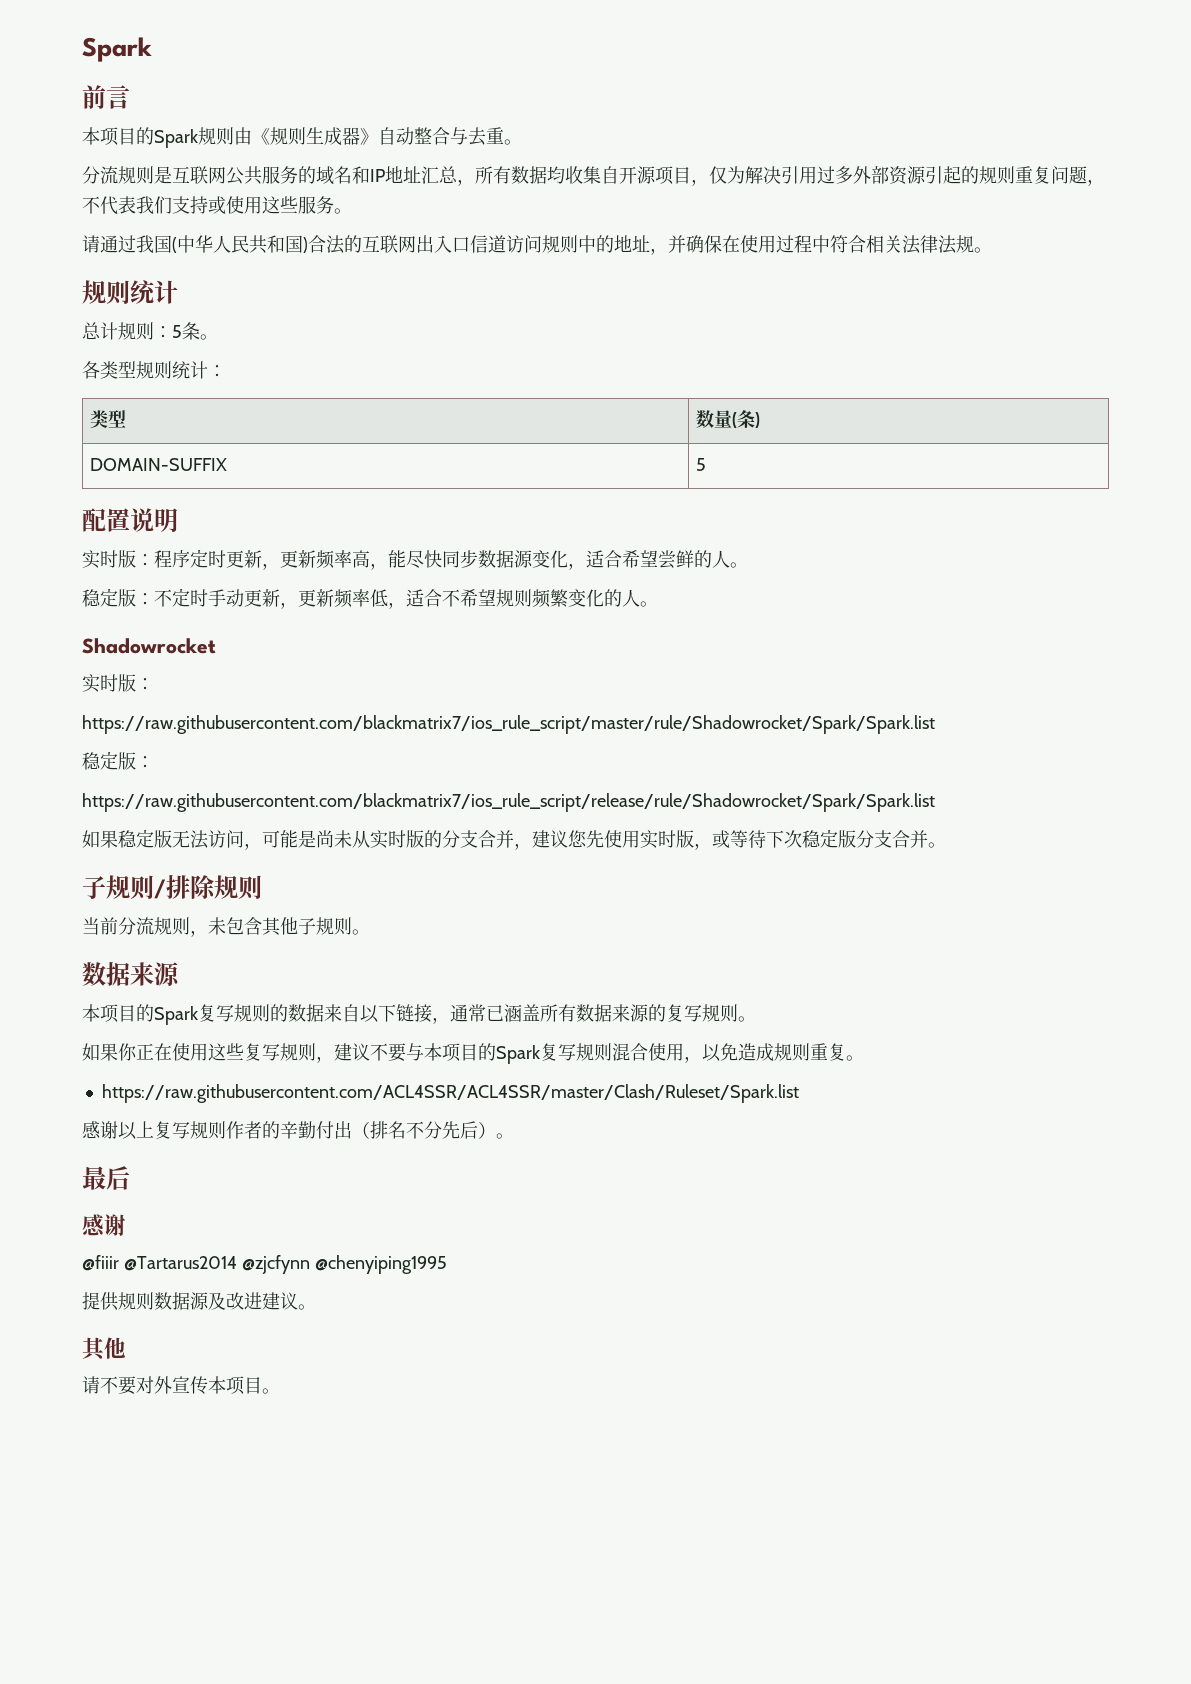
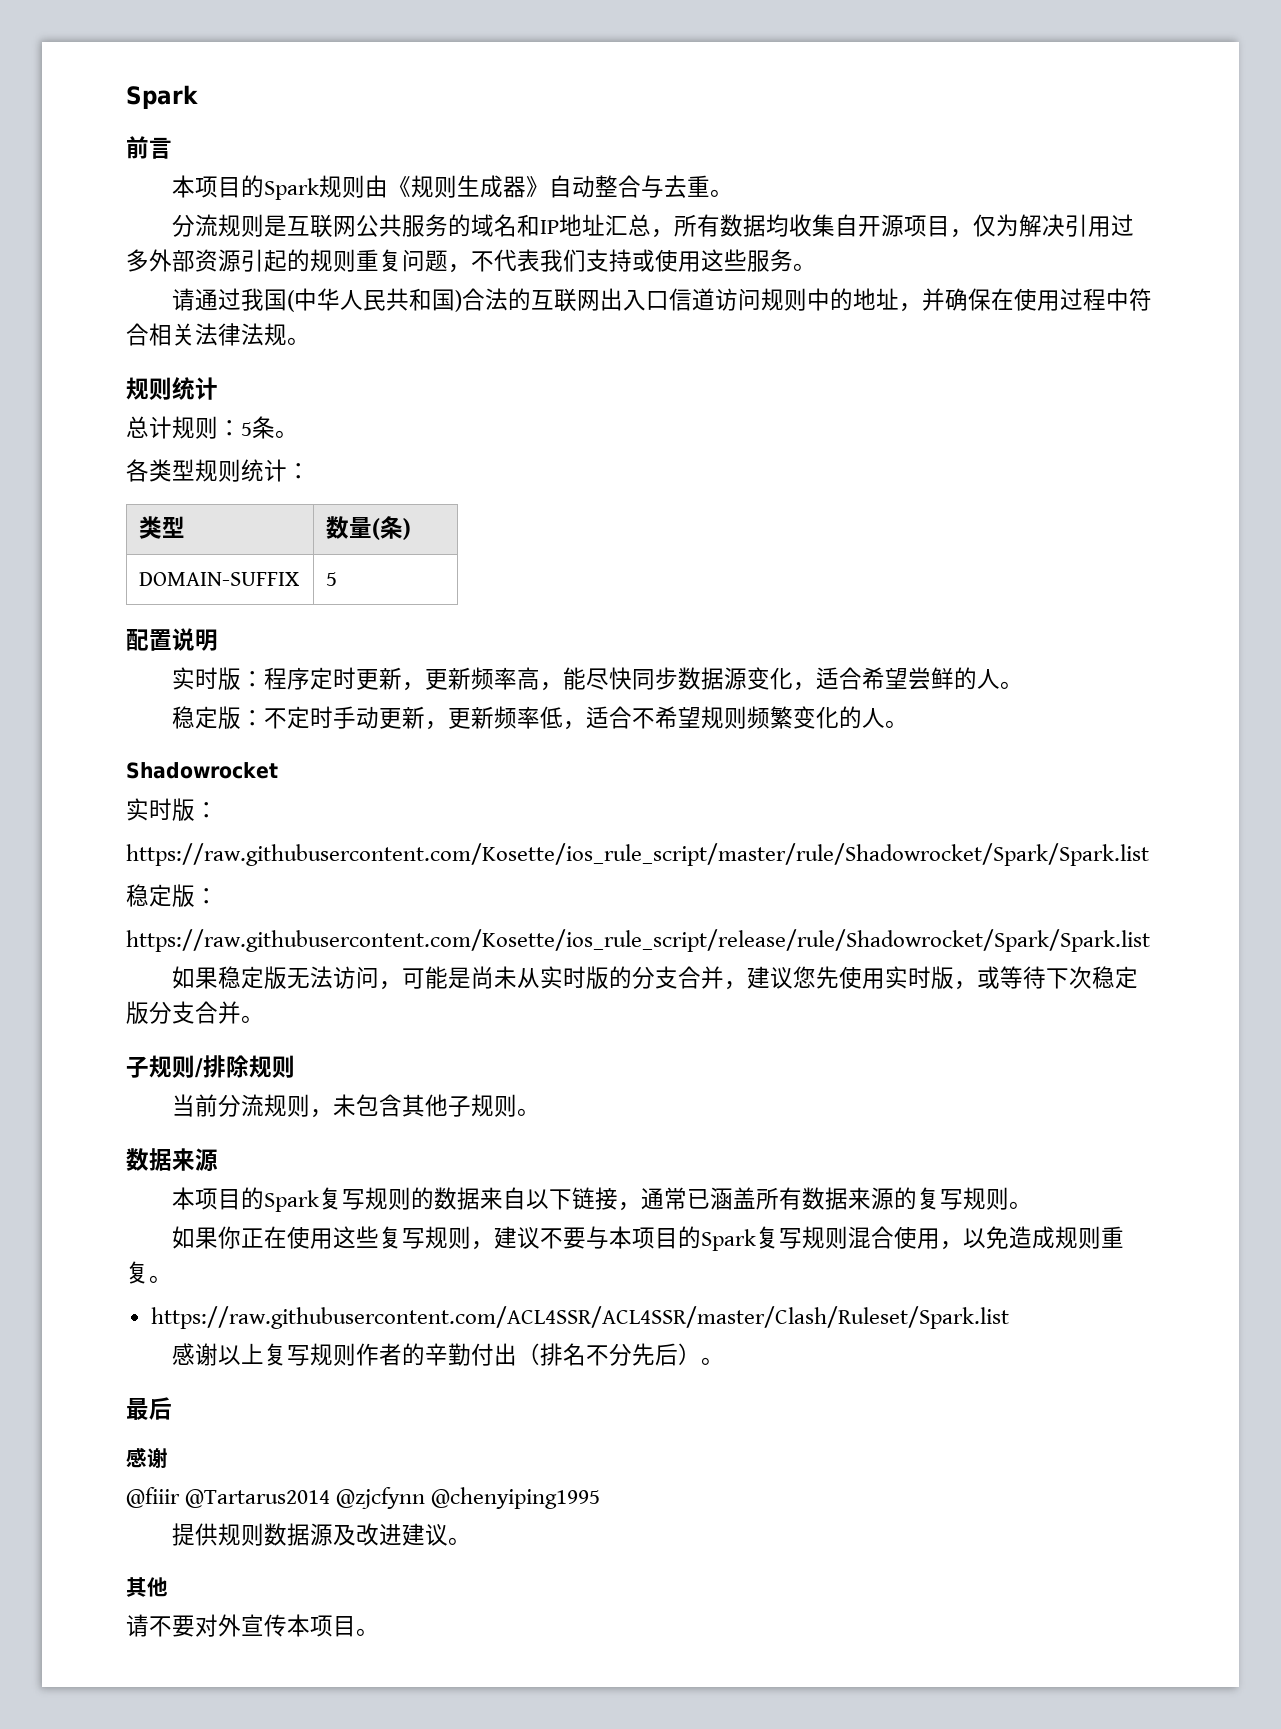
- https://raw.githubusercontent.com/blackmatrix7/ios_rule_script/master/rule/Shadowrocket/Spark/Spark.list
+ https://raw.githubusercontent.com/Kosette/ios_rule_script/master/rule/Shadowrocket/Spark/Spark.list
- https://raw.githubusercontent.com/blackmatrix7/ios_rule_script/release/rule/Shadowrocket/Spark/Spark.list
+ https://raw.githubusercontent.com/Kosette/ios_rule_script/release/rule/Shadowrocket/Spark/Spark.list

